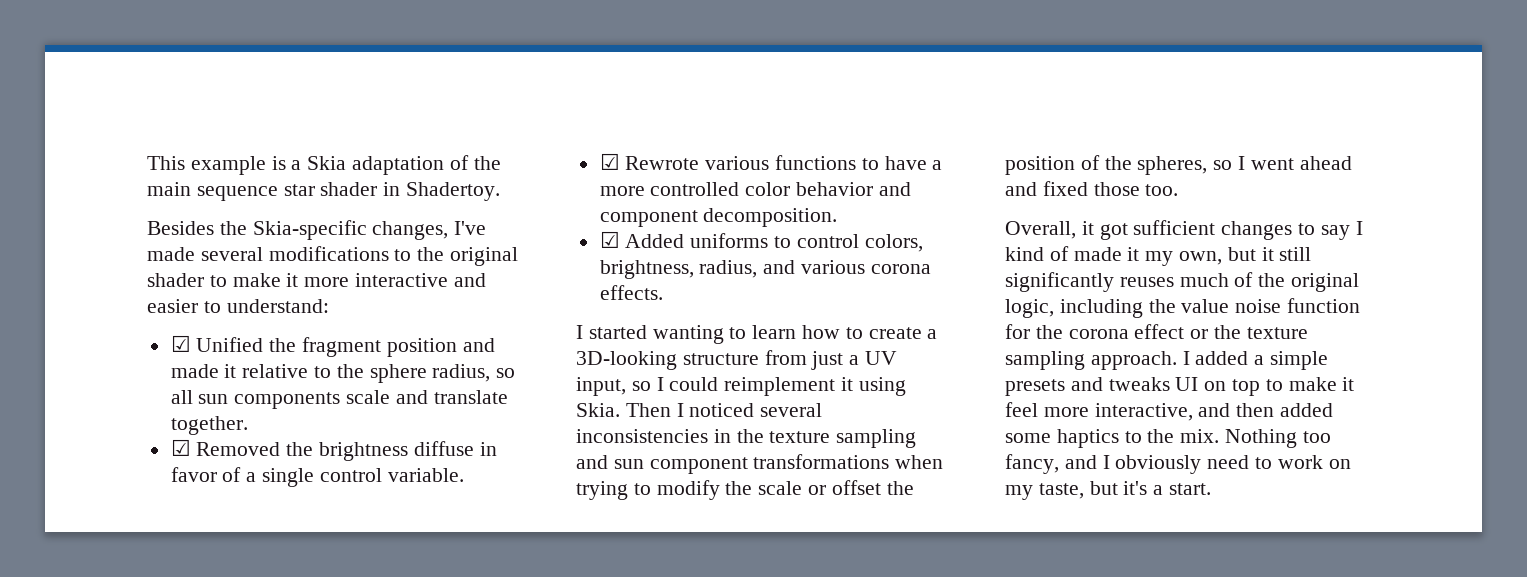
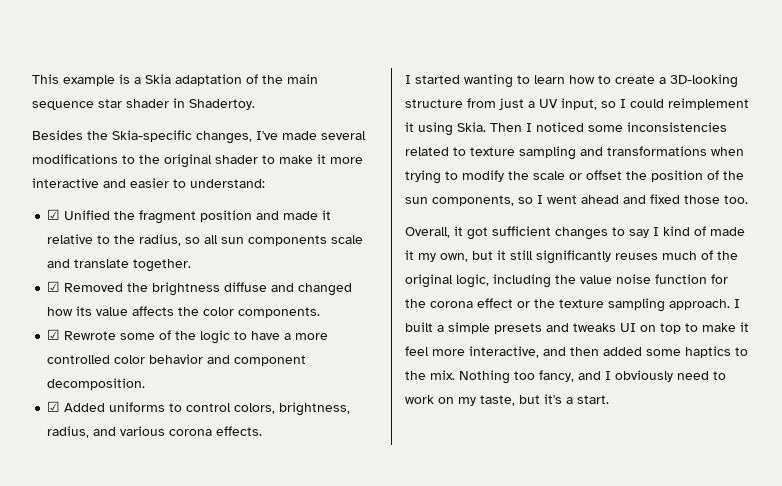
- ☑ Unified the fragment position and made it relative to the sphere radius, so all sun components scale and translate together.
+ ☑ Unified the fragment position and made it relative to the radius, so all sun components scale and translate together.
- ☑ Removed the brightness diffuse in favor of a single control variable.
- ☑ Rewrote various functions to have a more controlled color behavior and component decomposition.
+ ☑ Removed the brightness diffuse and changed how its value affects the color components.
+ ☑ Rewrote some of the logic to have a more controlled color behavior and component decomposition.
- Then I noticed several inconsistencies in the texture sampling and sun component transformations when trying to modify the scale or offset the position of the spheres, so I went ahead and fixed those too.
+ Then I noticed some inconsistencies related to texture sampling and transformations when trying to modify the scale or offset the position of the sun components, so I went ahead and fixed those too.
- I added a simple presets and tweaks UI on top to make it feel more interactive, and then added some haptics to the mix.
+ I built a simple presets and tweaks UI on top to make it feel more interactive, and then added some haptics to the mix.

